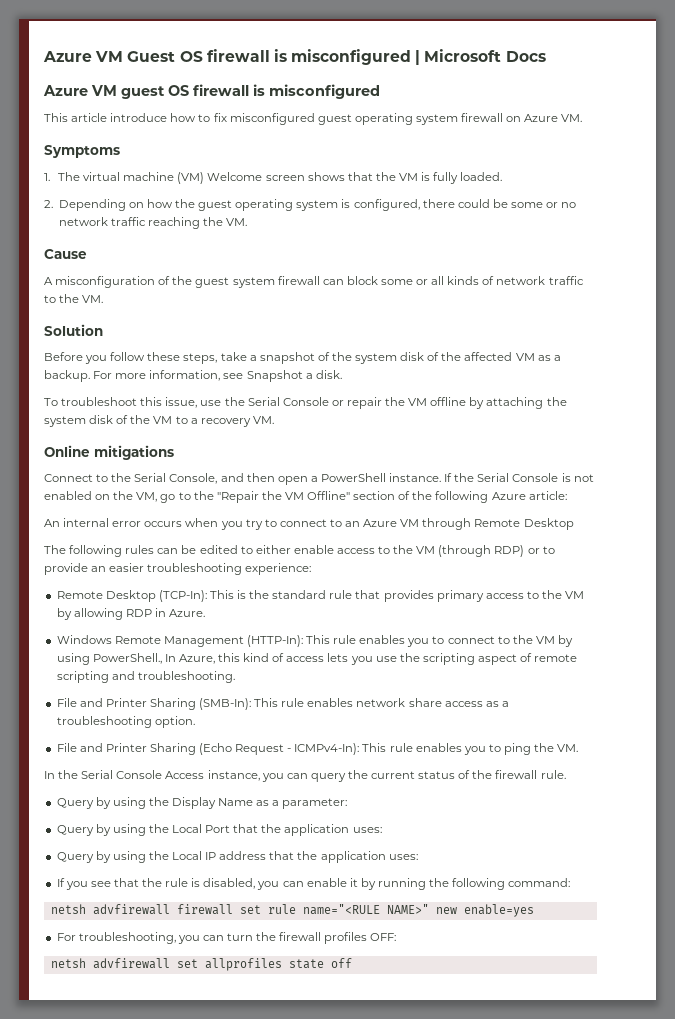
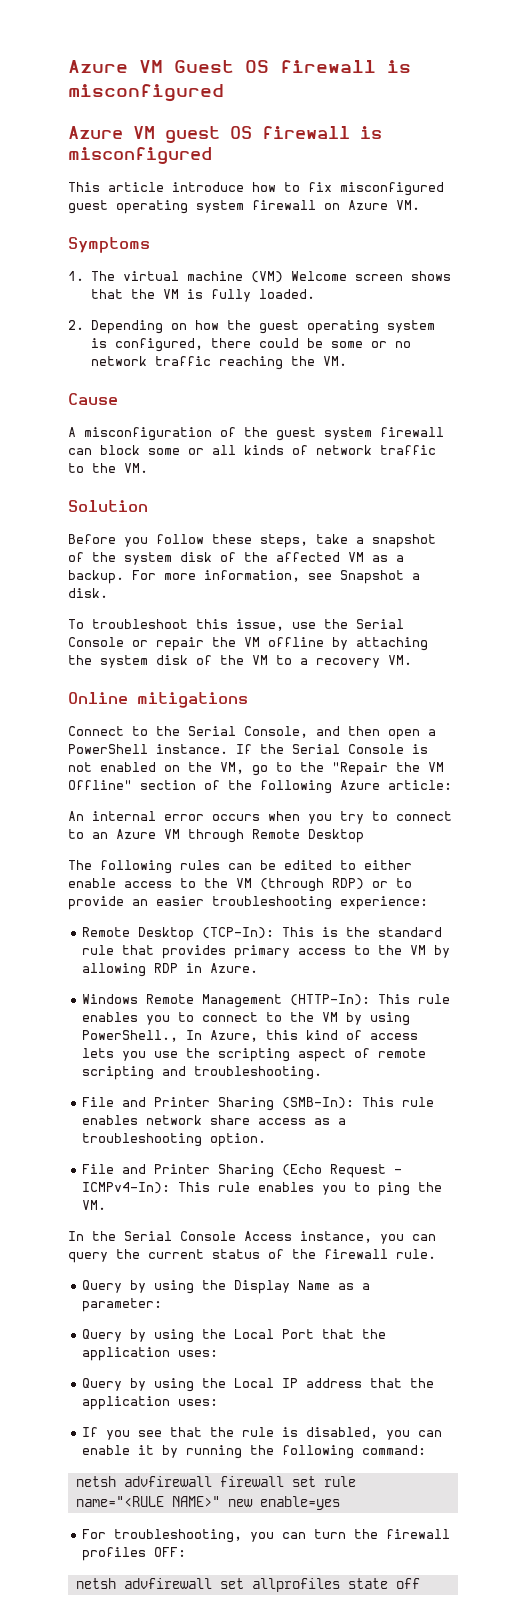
- Azure VM Guest OS firewall is misconfigured | Microsoft Docs
+ Azure VM Guest OS firewall is misconfigured

